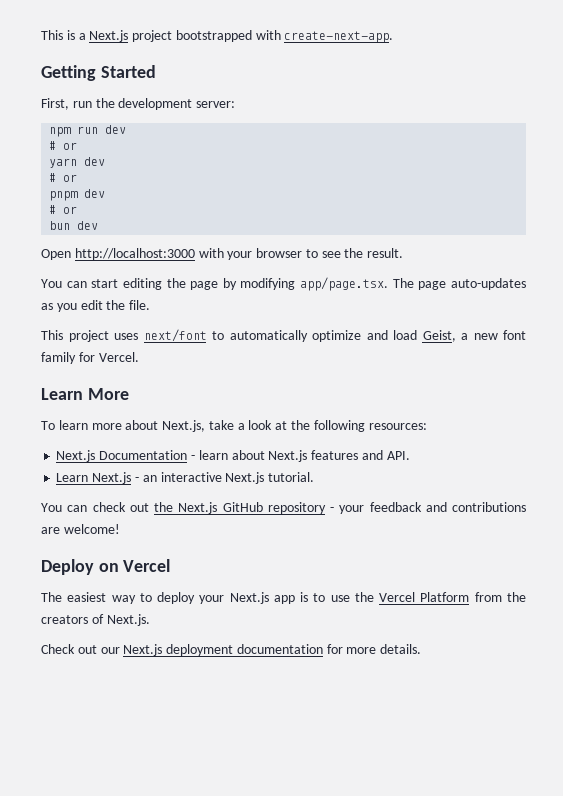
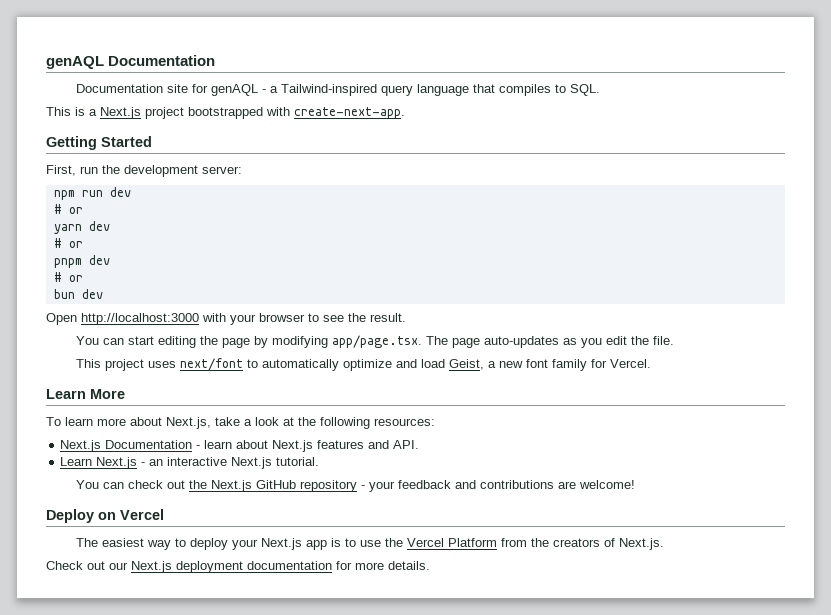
+ genAQL Documentation
+ Documentation site for genAQL - a Tailwind-inspired query language that compiles to SQL.

